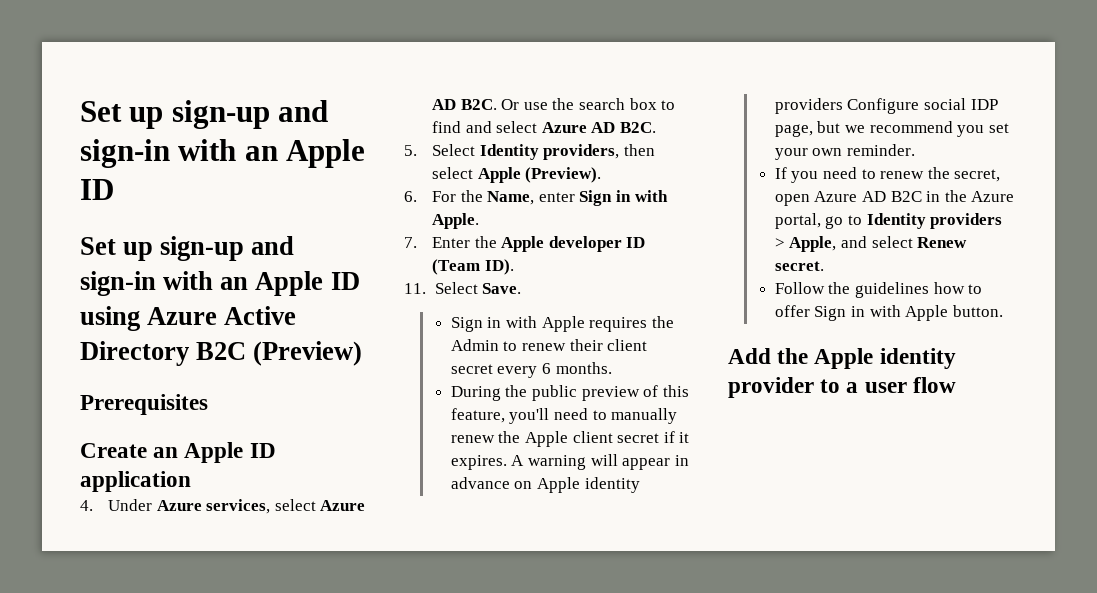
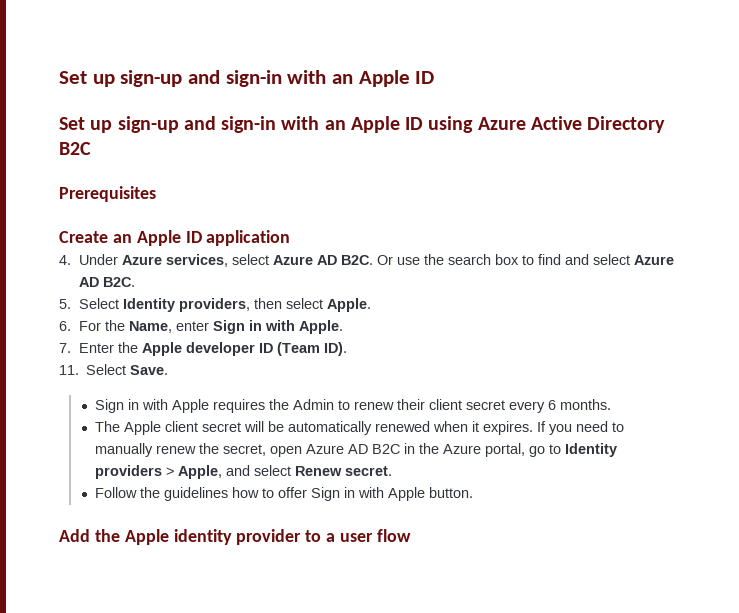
- Set up sign-up and sign-in with an Apple ID using Azure Active Directory B2C (Preview)
+ Set up sign-up and sign-in with an Apple ID using Azure Active Directory B2C
- 5. Select Identity providers, then select Apple (Preview).
+ 5. Select Identity providers, then select Apple.
- During the public preview of this feature, you'll need to manually renew the Apple client secret if it expires. A warning will appear in advance on Apple identity providers Configure social IDP page, but we recommend you set your own reminder.
- If you need to renew the secret, open Azure AD B2C in the Azure portal, go to Identity providers > Apple, and select Renew secret.
+ The Apple client secret will be automatically renewed when it expires. If you need to manually renew the secret, open Azure AD B2C in the Azure portal, go to Identity providers > Apple, and select Renew secret.

